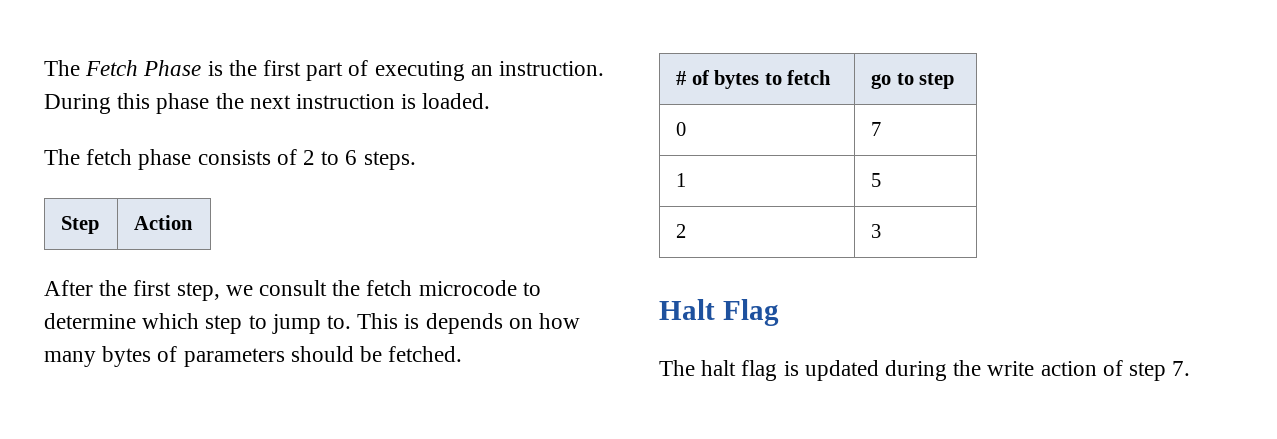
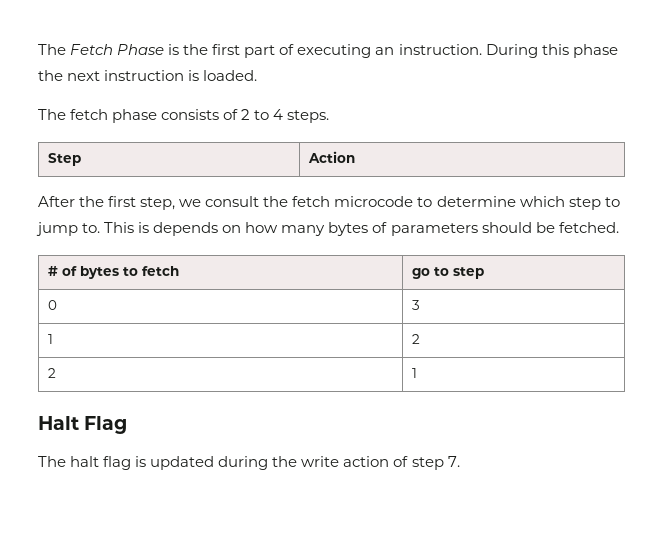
- The fetch phase consists of 2 to 6 steps.
+ The fetch phase consists of 2 to 4 steps.
- 0 | 7
- 1 | 5
+ 0 | 3
+ 1 | 2
- 2 | 3
+ 2 | 1

